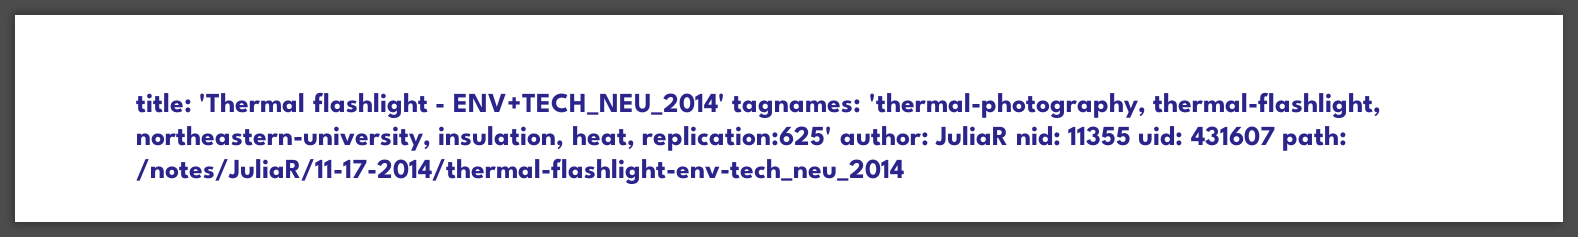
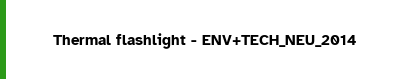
- title: 'Thermal flashlight - ENV+TECH_NEU_2014' tagnames: 'thermal-photography, thermal-flashlight, northeastern-university, insulation, heat, replication:625' author: JuliaR nid: 11355 uid: 431607 path: /notes/JuliaR/11-17-2014/thermal-flashlight-env-tech_neu_2014
+ Thermal flashlight - ENV+TECH_NEU_2014

